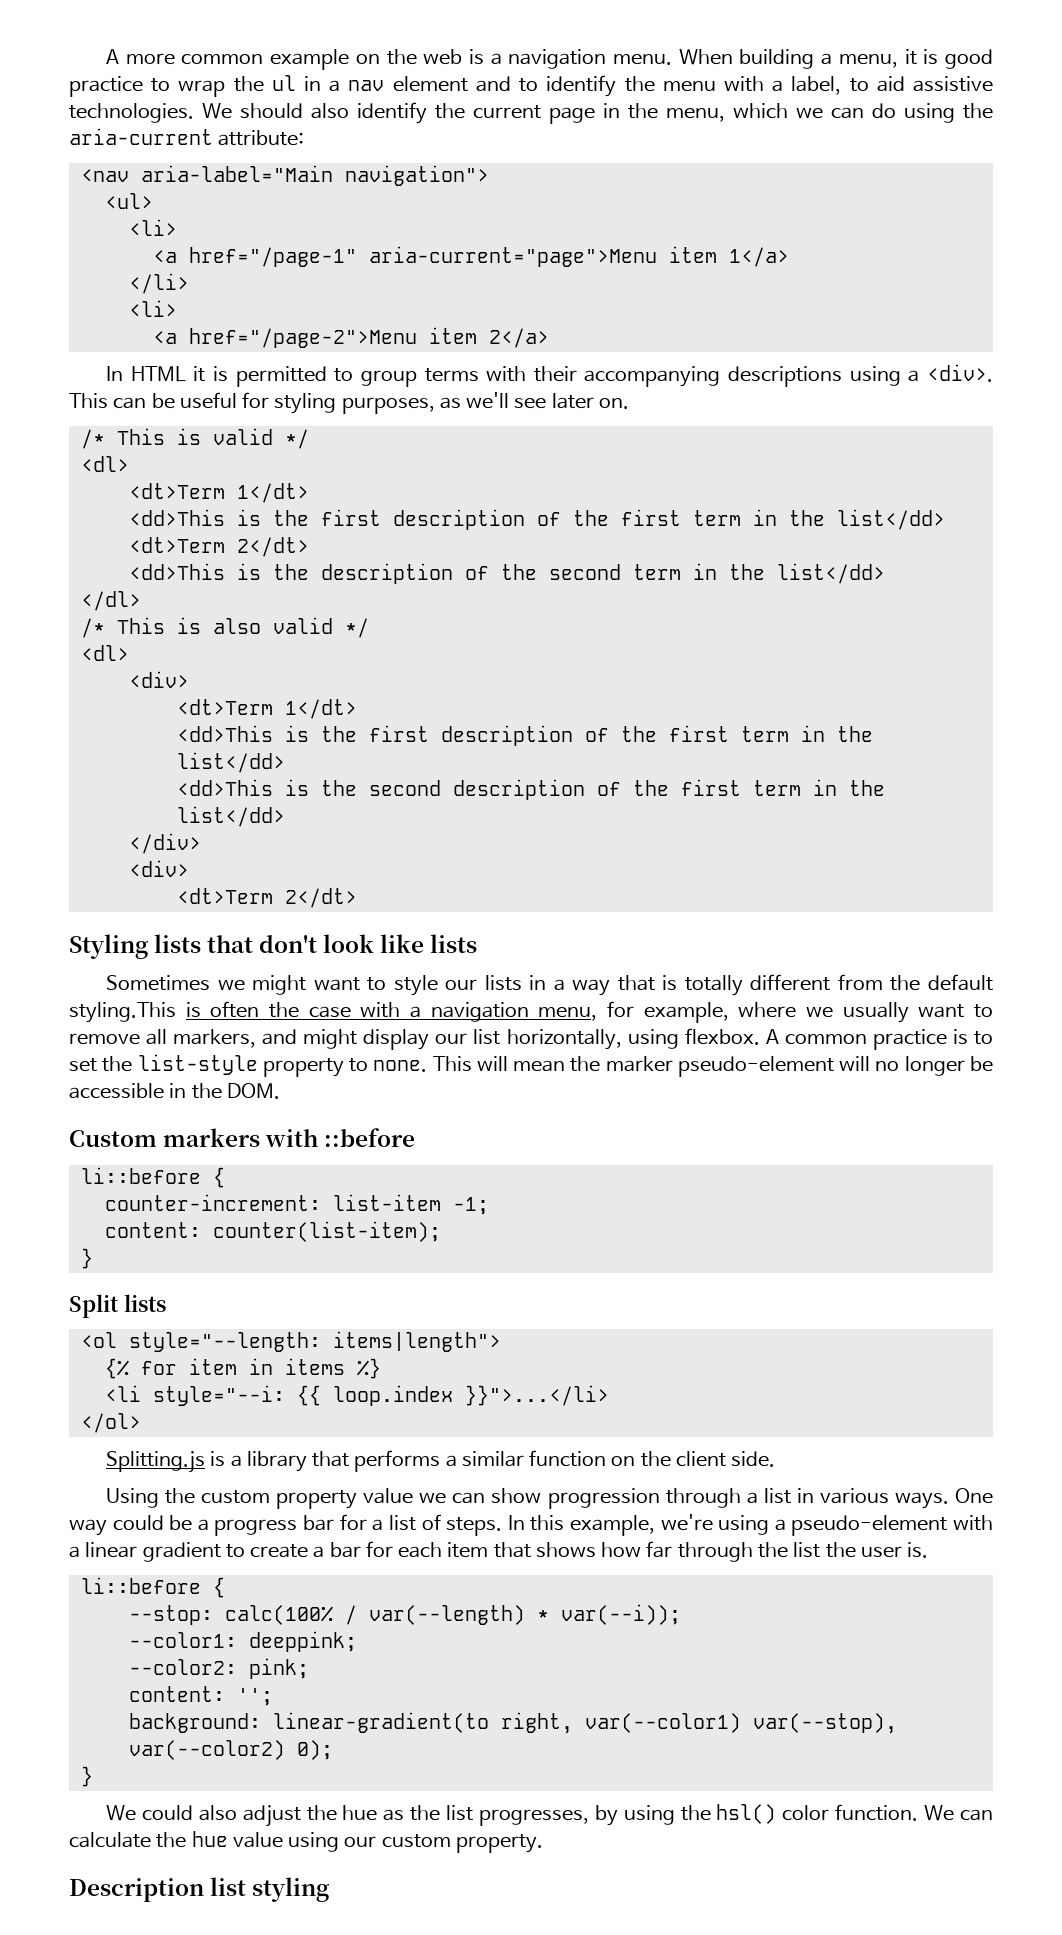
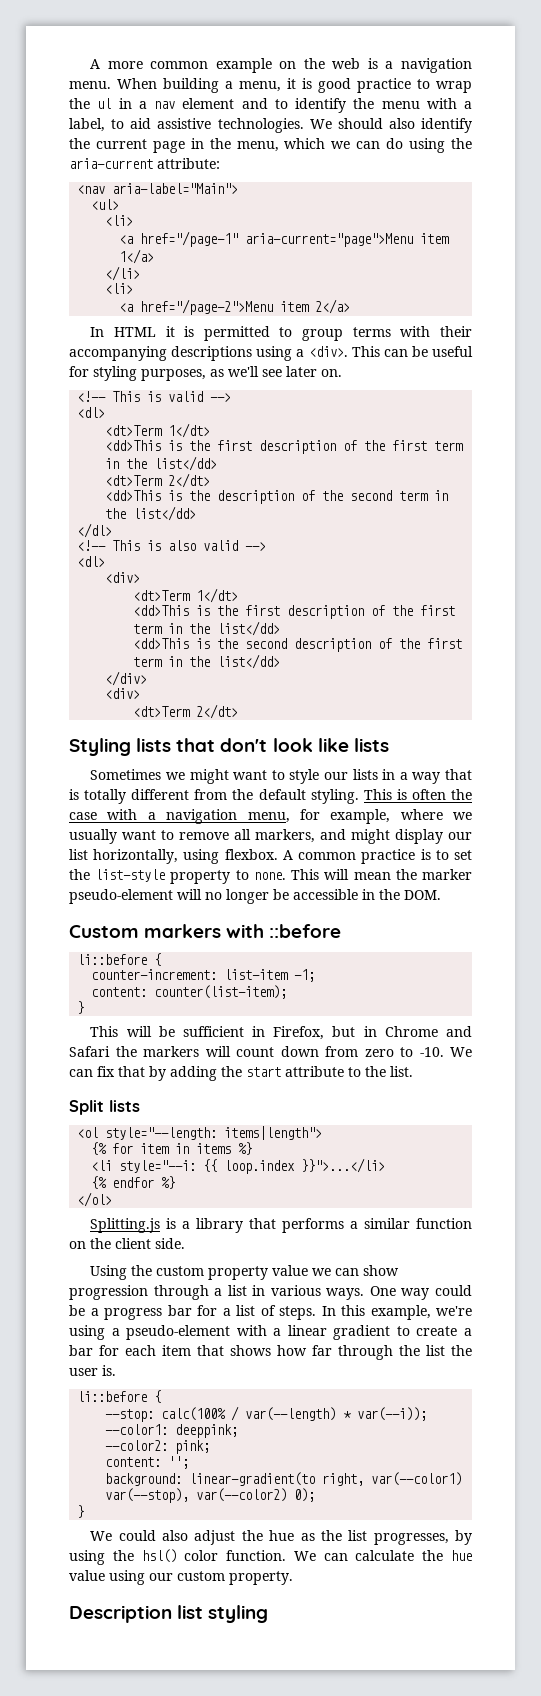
- <nav aria-label="Main navigation">
+ <nav aria-label="Main">
- /* This is valid */
+ <!-- This is valid -->
- /* This is also valid */
+ <!-- This is also valid -->
- Sometimes we might want to style our lists in a way that is totally different from the default styling.This is often the case with a navigation menu, for example, where we usually want to remove all markers, and might display our list horizontally, using flexbox.
+ Sometimes we might want to style our lists in a way that is totally different from the default styling. This is often the case with a navigation menu, for example, where we usually want to remove all markers, and might display our list horizontally, using flexbox.
+ This will be sufficient in Firefox, but in Chrome and Safari the markers will count down from zero to -10. We can fix that by adding the start attribute to the list.
+ {% endfor %}

